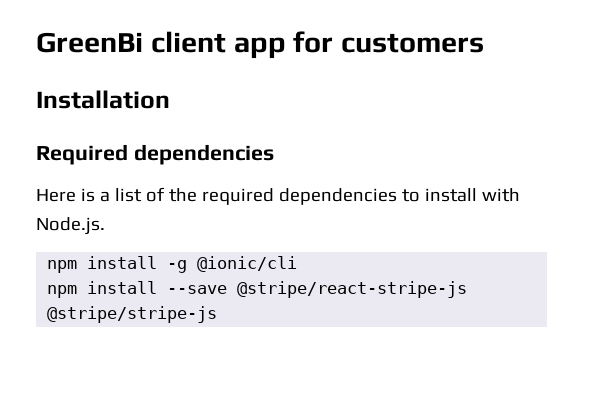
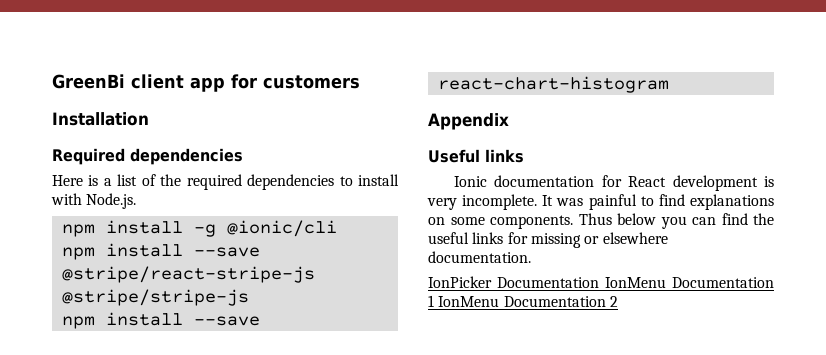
+ npm install --save react-chart-histogram
+ Appendix
+ Useful links
+ Ionic documentation for React development is very incomplete. It was painful to find explanations on some components. Thus below you can find the useful links for missing or elsewhere documentation.
+ IonPicker Documentation IonMenu Documentation 1 IonMenu Documentation 2

